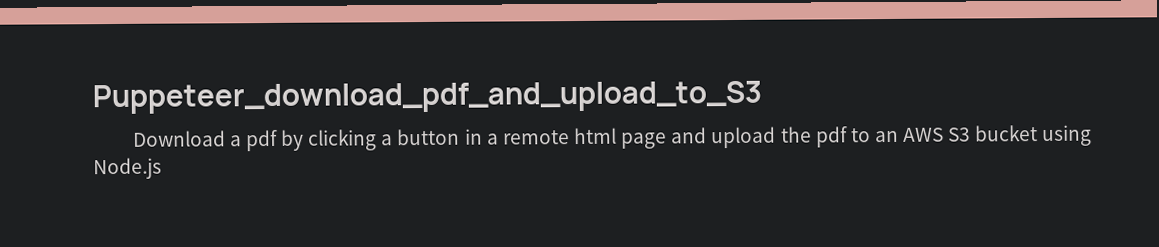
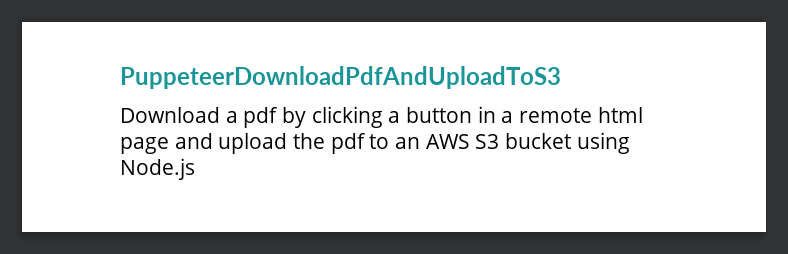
- Puppeteer_download_pdf_and_upload_to_S3
+ PuppeteerDownloadPdfAndUploadToS3

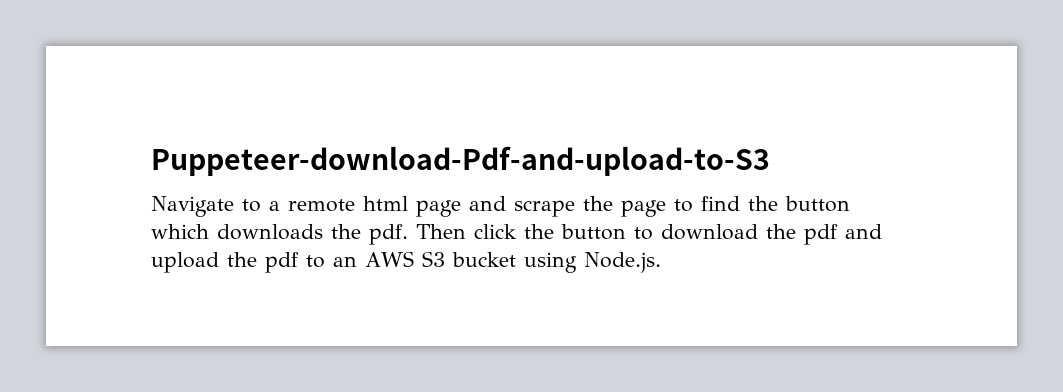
- PuppeteerDownloadPdfAndUploadToS3
- Download a pdf by clicking a button in a remote html page and upload the pdf to an AWS S3 bucket using Node.js
+ Puppeteer-download-Pdf-and-upload-to-S3
+ Navigate to a remote html page and scrape the page to find the button which downloads the pdf. Then click the button to download the pdf and upload the pdf to an AWS S3 bucket using Node.js.

